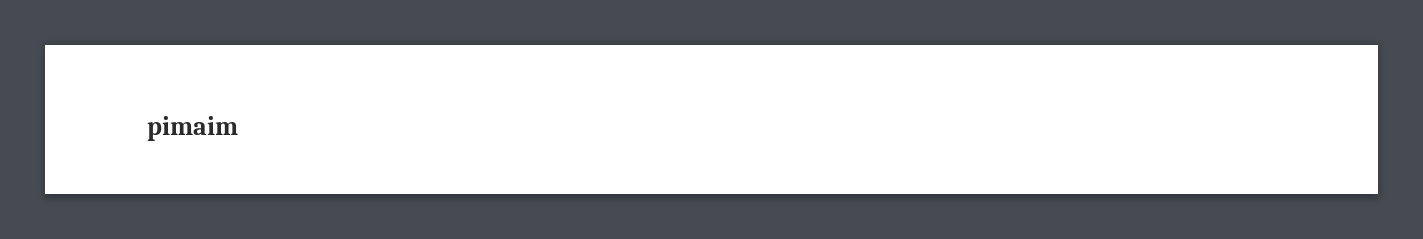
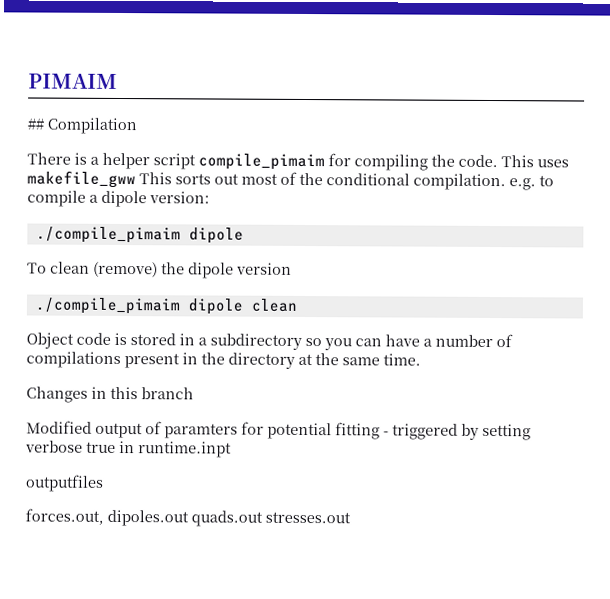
- pimaim
+ PIMAIM
+ ## Compilation
+ There is a helper script compile_pimaim for compiling the code. This uses makefile_gww This sorts out most of the conditional compilation. e.g. to compile a dipole version:
+ ./compile_pimaim dipole
+ To clean (remove) the dipole version
+ ./compile_pimaim dipole clean
+ Object code is stored in a subdirectory so you can have a number of compilations present in the directory at the same time.
+ Changes in this branch
+ Modified output of paramters for potential fitting - triggered by setting verbose true in runtime.inpt
+ outputfiles
+ forces.out, dipoles.out quads.out stresses.out

